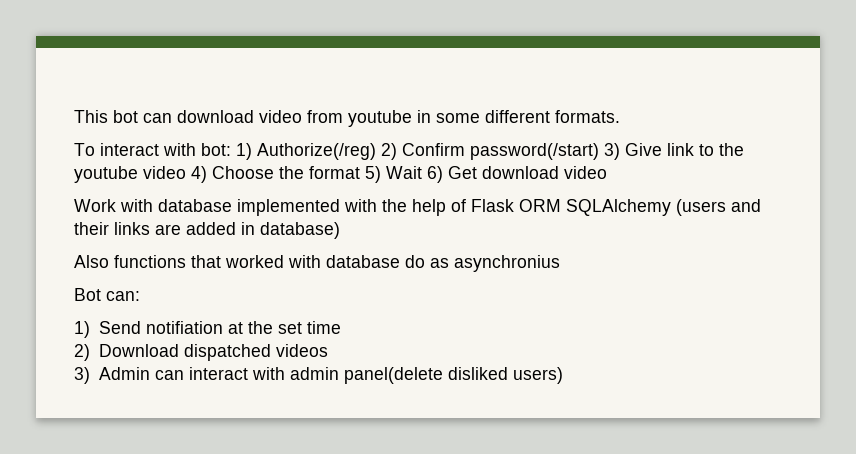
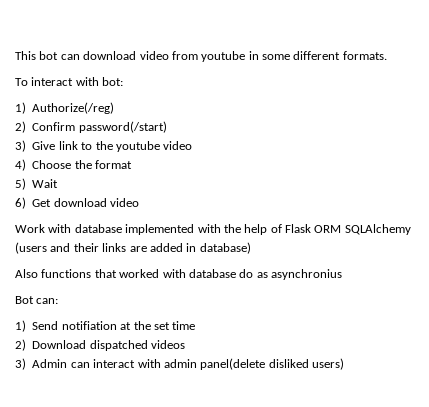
- To interact with bot: 1) Authorize(/reg) 2) Confirm password(/start) 3) Give link to the youtube video 4) Choose the format 5) Wait 6) Get download video
+ To interact with bot:
+ 1) Authorize(/reg)
+ 2) Confirm password(/start)
+ 3) Give link to the youtube video
+ 4) Choose the format
+ 5) Wait
+ 6) Get download video

